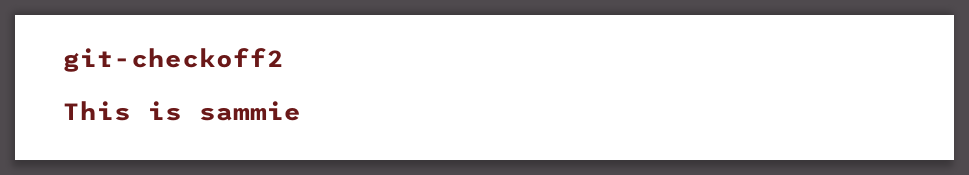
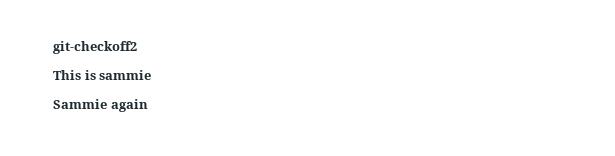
+ Sammie again

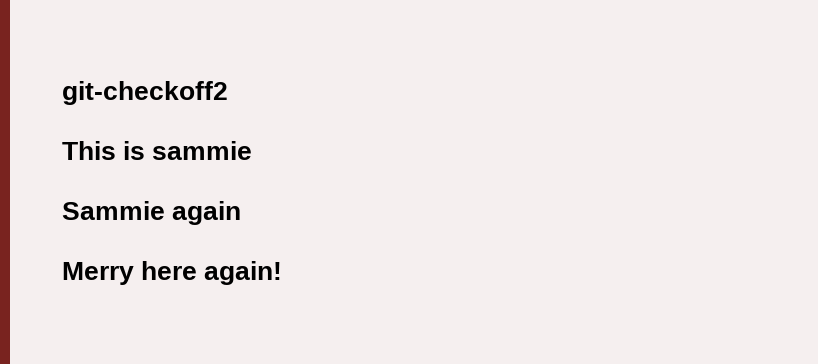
+ Merry here again!

